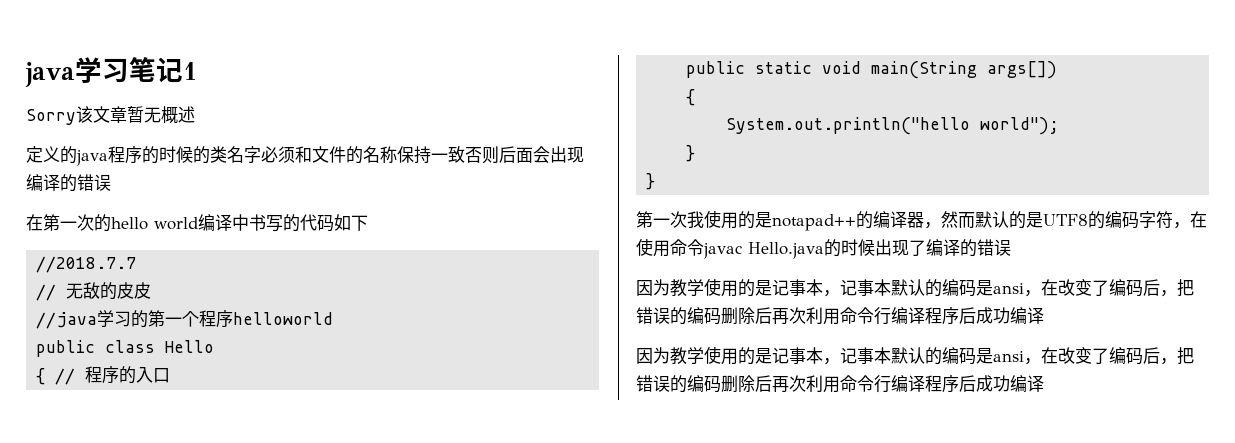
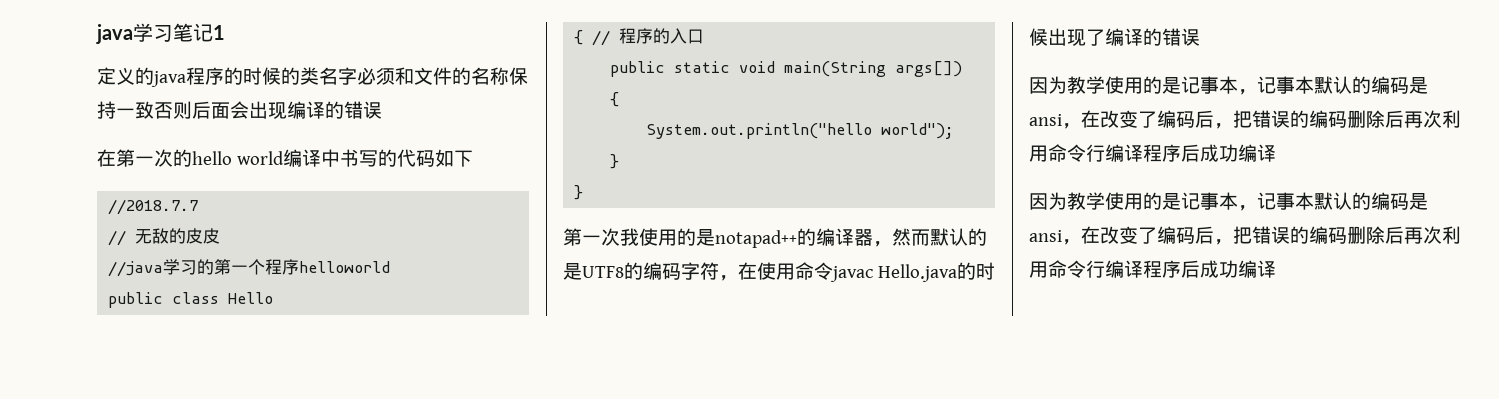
- Sorry该文章暂无概述

